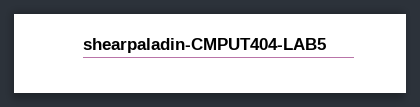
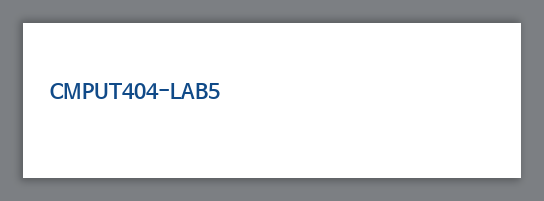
- shearpaladin-CMPUT404-LAB5
+ CMPUT404-LAB5

